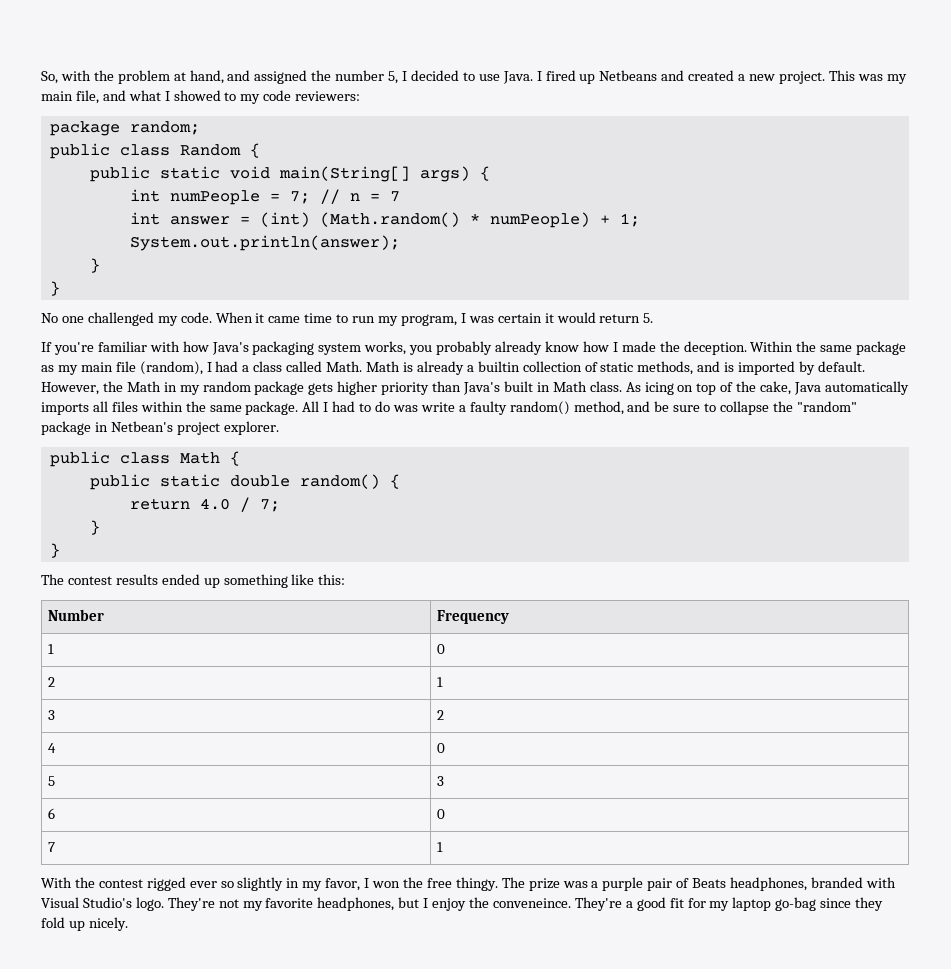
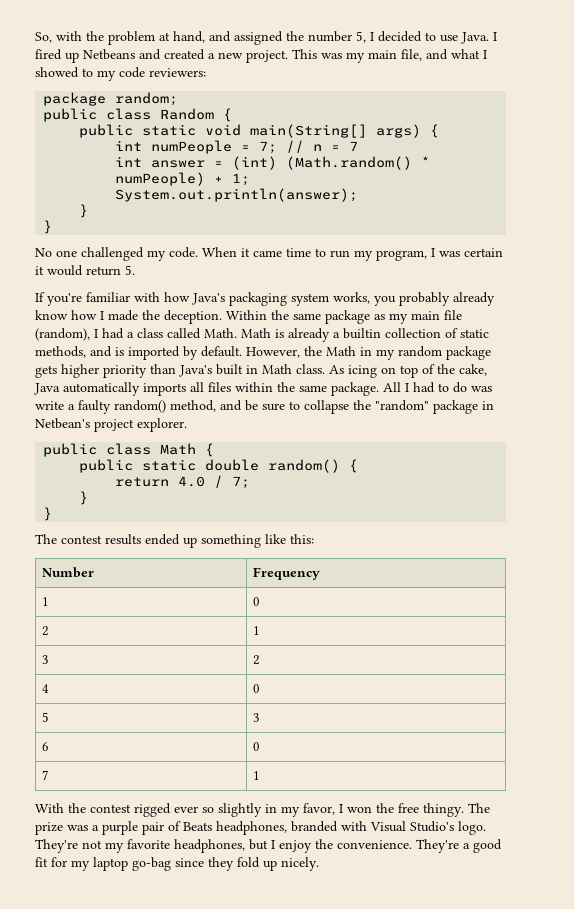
- They're not my favorite headphones, but I enjoy the conveneince.
+ They're not my favorite headphones, but I enjoy the convenience.

